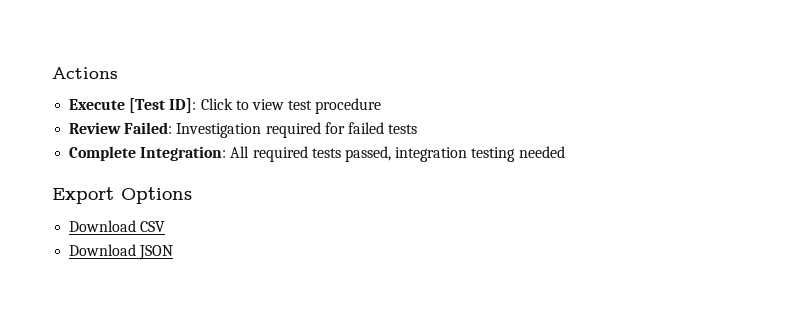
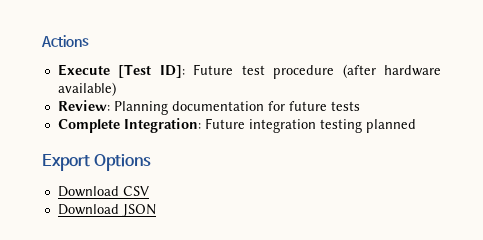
- Execute [Test ID]: Click to view test procedure
- Review Failed: Investigation required for failed tests
+ Execute [Test ID]: Future test procedure (after hardware available)
+ Review: Planning documentation for future tests
- Complete Integration: All required tests passed, integration testing needed
+ Complete Integration: Future integration testing planned

